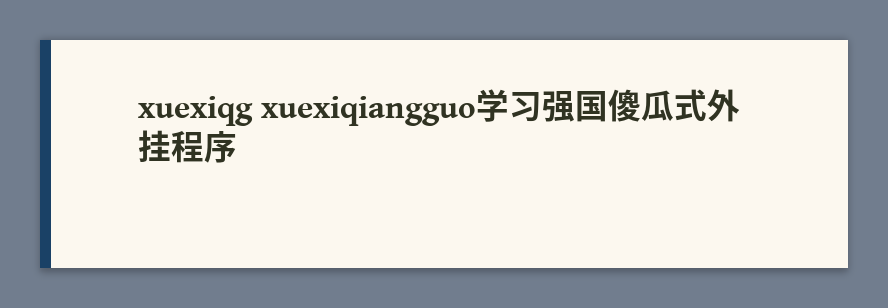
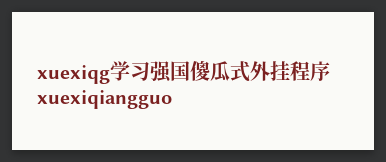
- xuexiqg xuexiqiangguo学习强国傻瓜式外挂程序
+ xuexiqg学习强国傻瓜式外挂程序xuexiqiangguo

